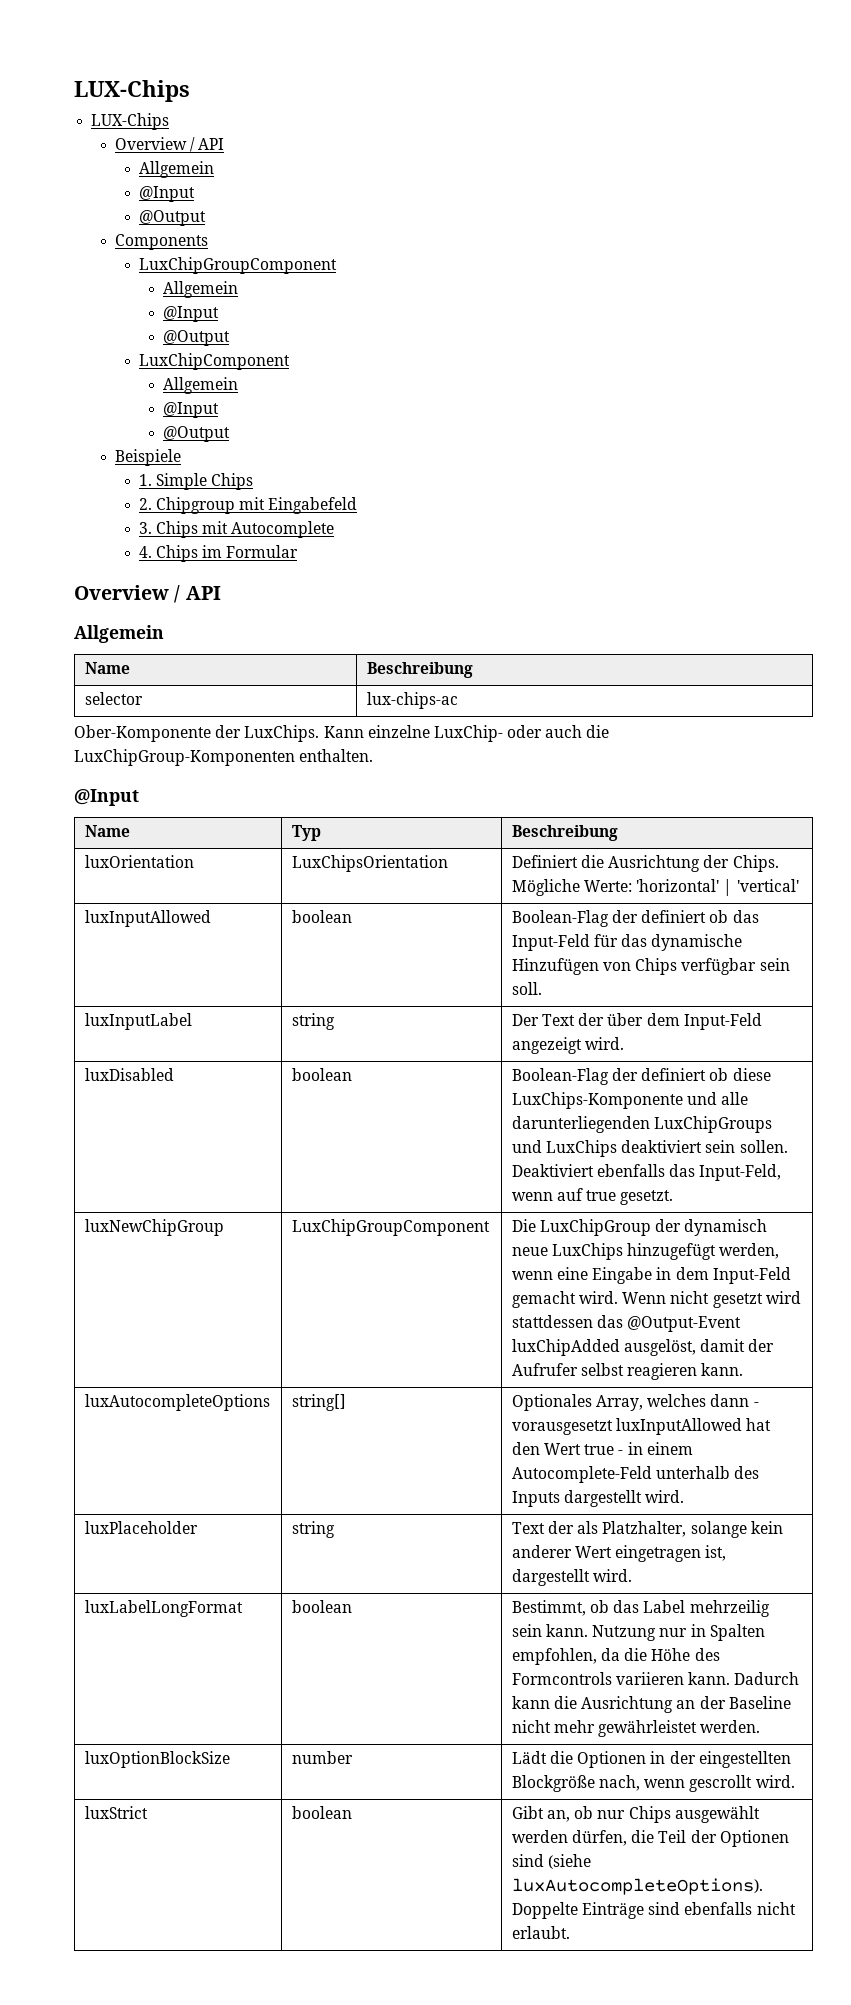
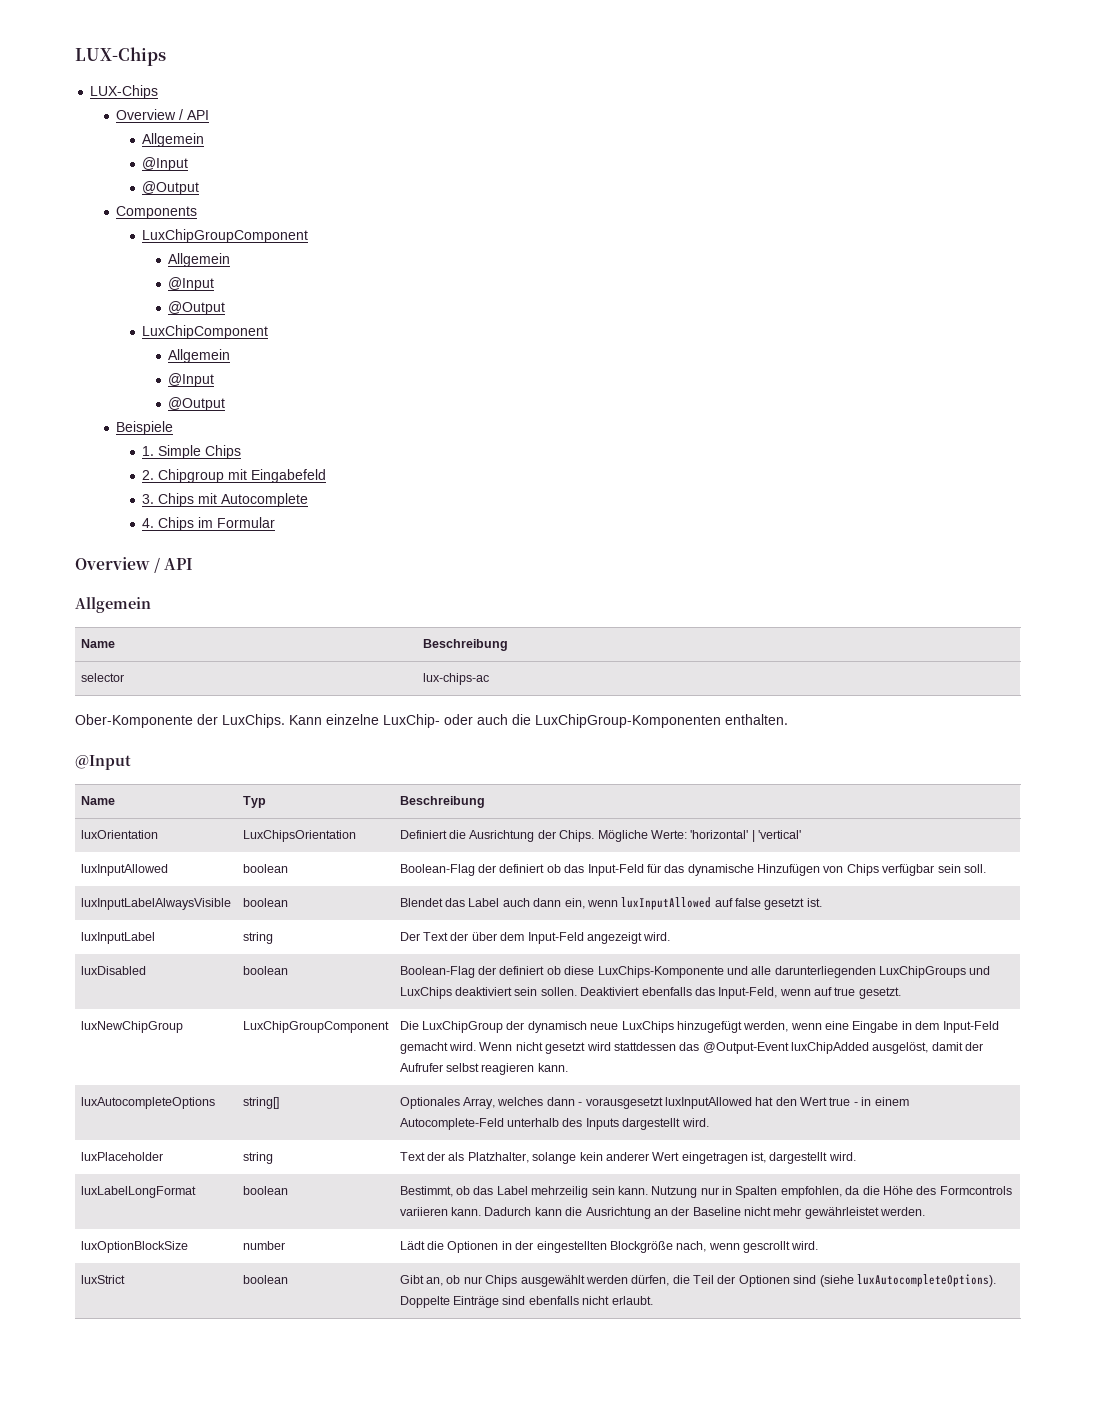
+ luxInputLabelAlwaysVisible | boolean | Blendet das Label auch dann ein, wenn luxInputAllowed auf false gesetzt ist.

